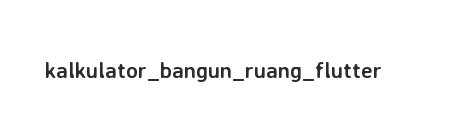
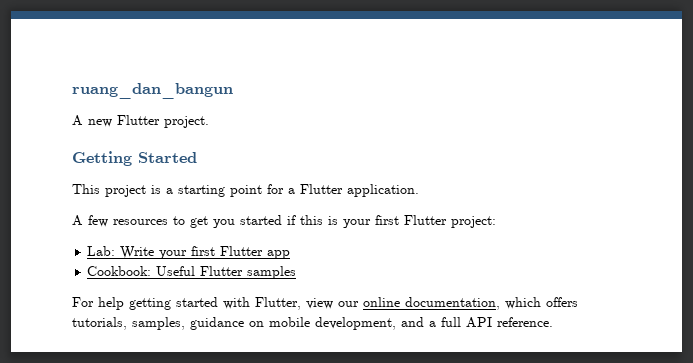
- kalkulator_bangun_ruang_flutter
+ ruang_dan_bangun
+ A new Flutter project.
+ Getting Started
+ This project is a starting point for a Flutter application.
+ A few resources to get you started if this is your first Flutter project:
+ Lab: Write your first Flutter app
+ Cookbook: Useful Flutter samples
+ For help getting started with Flutter, view our online documentation, which offers tutorials, samples, guidance on mobile development, and a full API reference.

